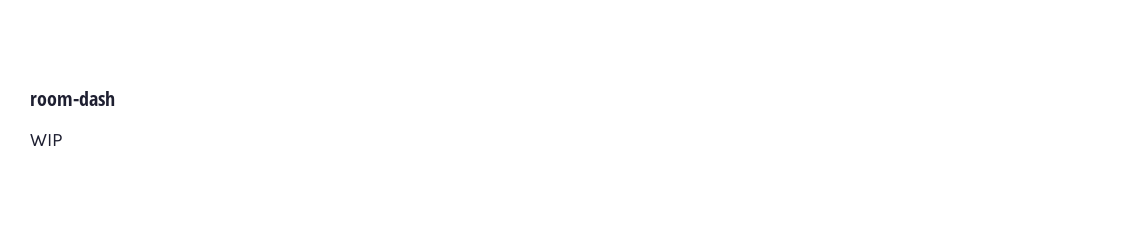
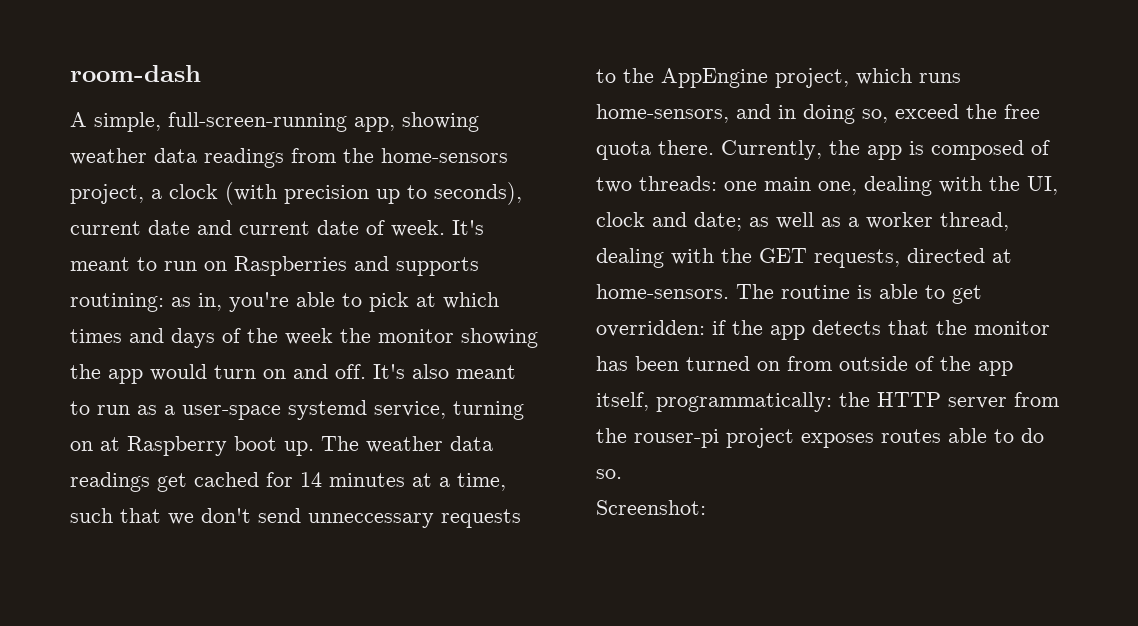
- WIP
+ A simple, full-screen-running app, showing weather data readings from the home-sensors project, a clock (with precision up to seconds), current date and current date of week. It's meant to run on Raspberries and supports routining: as in, you're able to pick at which times and days of the week the monitor showing the app would turn on and off. It's also meant to run as a user-space systemd service, turning on at Raspberry boot up. The weather data readings get cached for 14 minutes at a time, such that we don't send unneccessary requests to the AppEngine project, which runs home-sensors, and in doing so, exceed the free quota there. Currently, the app is composed of two threads: one main one, dealing with the UI, clock and date; as well as a worker thread, dealing with the GET requests, directed at home-sensors. The routine is able to get overridden: if the app detects that the monitor has been turned on from outside of the app itself, programmatically: the HTTP server from the rouser-pi project exposes routes able to do so.
+ Screenshot:

